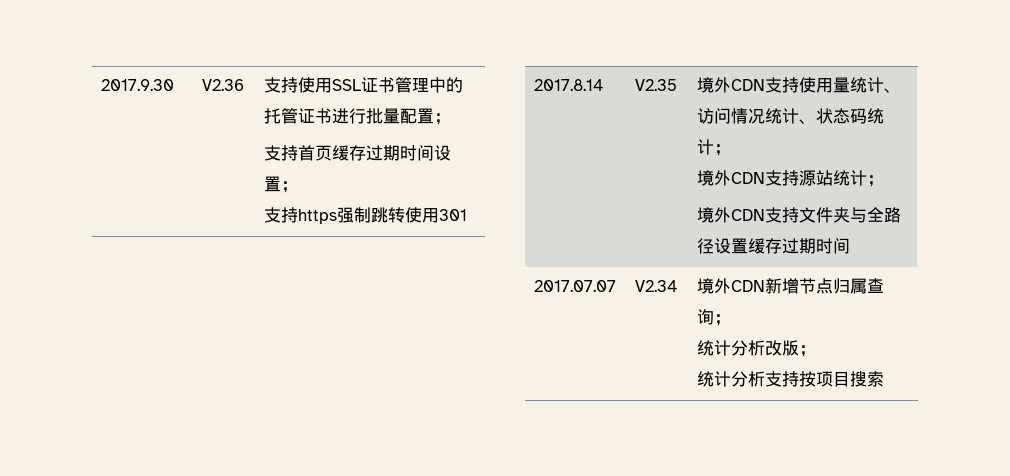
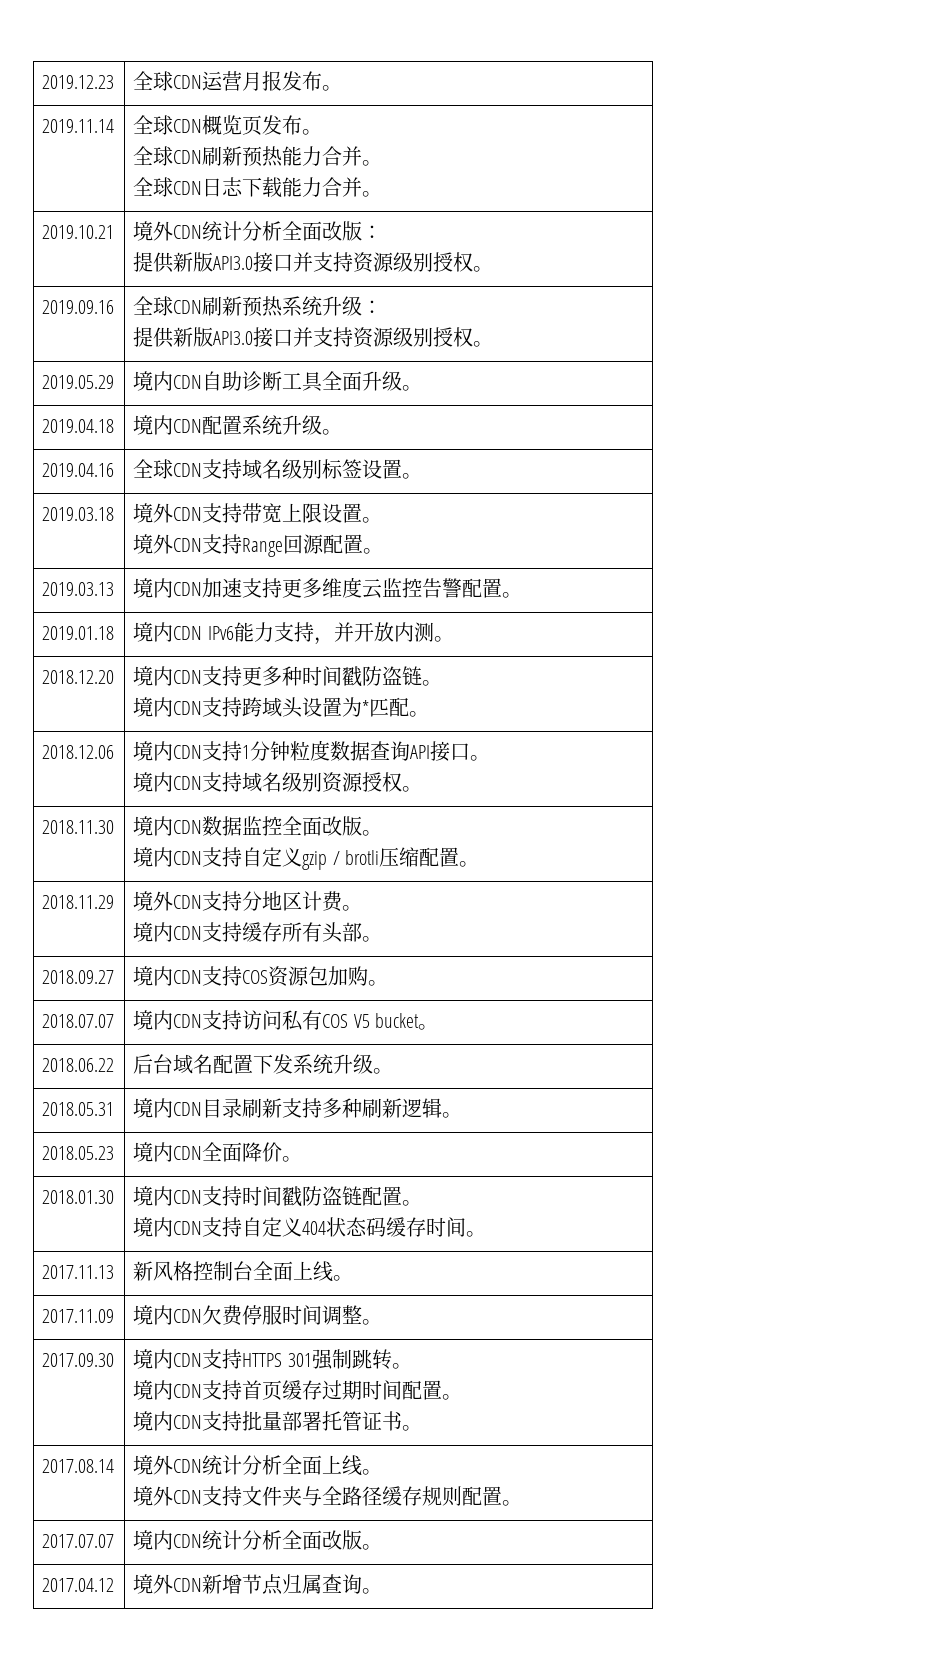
- 2017.9.30 | V2.36 | 支持使用SSL证书管理中的托管证书进行批量配置；
- 支持首页缓存过期时间设置；
- 支持https强制跳转使用301
- 2017.8.14 | V2.35 | 境外CDN支持使用量统计、访问情况统计、状态码统计；
- 境外CDN支持源站统计；
- 境外CDN支持文件夹与全路径设置缓存过期时间
- 2017.07.07 | V2.34 | 境外CDN新增节点归属查询；
- 统计分析改版；
- 统计分析支持按项目搜索
+ 2019.12.23 | 全球CDN运营月报发布。
+ 2019.11.14 | 全球CDN概览页发布。
+ 全球CDN刷新预热能力合并。
+ 全球CDN日志下载能力合并。
+ 2019.10.21 | 境外CDN统计分析全面改版：
+ 提供新版API3.0接口并支持资源级别授权。
+ 2019.09.16 | 全球CDN刷新预热系统升级：
+ 提供新版API3.0接口并支持资源级别授权。
+ 2019.05.29 | 境内CDN自助诊断工具全面升级。
+ 2019.04.18 | 境内CDN配置系统升级。
+ 2019.04.16 | 全球CDN支持域名级别标签设置。
+ 2019.03.18 | 境外CDN支持带宽上限设置。
+ 境外CDN支持Range回源配置。
+ 2019.03.13 | 境内CDN加速支持更多维度云监控告警配置。
+ 2019.01.18 | 境内CDN IPv6能力支持，并开放内测。
+ 2018.12.20 | 境内CDN支持更多种时间戳防盗链。
+ 境内CDN支持跨域头设置为*匹配。
+ 2018.12.06 | 境内CDN支持1分钟粒度数据查询API接口。
+ 境内CDN支持域名级别资源授权。
+ 2018.11.30 | 境内CDN数据监控全面改版。
+ 境内CDN支持自定义gzip / brotli压缩配置。
+ 2018.11.29 | 境外CDN支持分地区计费。
+ 境内CDN支持缓存所有头部。
+ 2018.09.27 | 境内CDN支持COS资源包加购。
+ 2018.07.07 | 境内CDN支持访问私有COS V5 bucket。
+ 2018.06.22 | 后台域名配置下发系统升级。
+ 2018.05.31 | 境内CDN目录刷新支持多种刷新逻辑。
+ 2018.05.23 | 境内CDN全面降价。
+ 2018.01.30 | 境内CDN支持时间戳防盗链配置。
+ 境内CDN支持自定义404状态码缓存时间。
+ 2017.11.13 | 新风格控制台全面上线。
+ 2017.11.09 | 境内CDN欠费停服时间调整。
+ 2017.09.30 | 境内CDN支持HTTPS 301强制跳转。
+ 境内CDN支持首页缓存过期时间配置。
+ 境内CDN支持批量部署托管证书。
+ 2017.08.14 | 境外CDN统计分析全面上线。
+ 境外CDN支持文件夹与全路径缓存规则配置。
+ 2017.07.07 | 境内CDN统计分析全面改版。
+ 2017.04.12 | 境外CDN新增节点归属查询。

